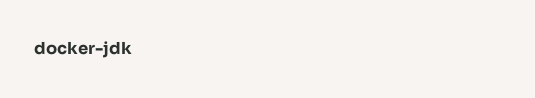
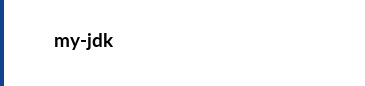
- docker-jdk
+ my-jdk

